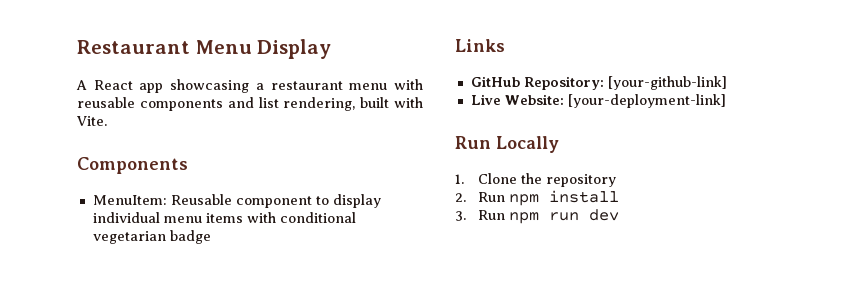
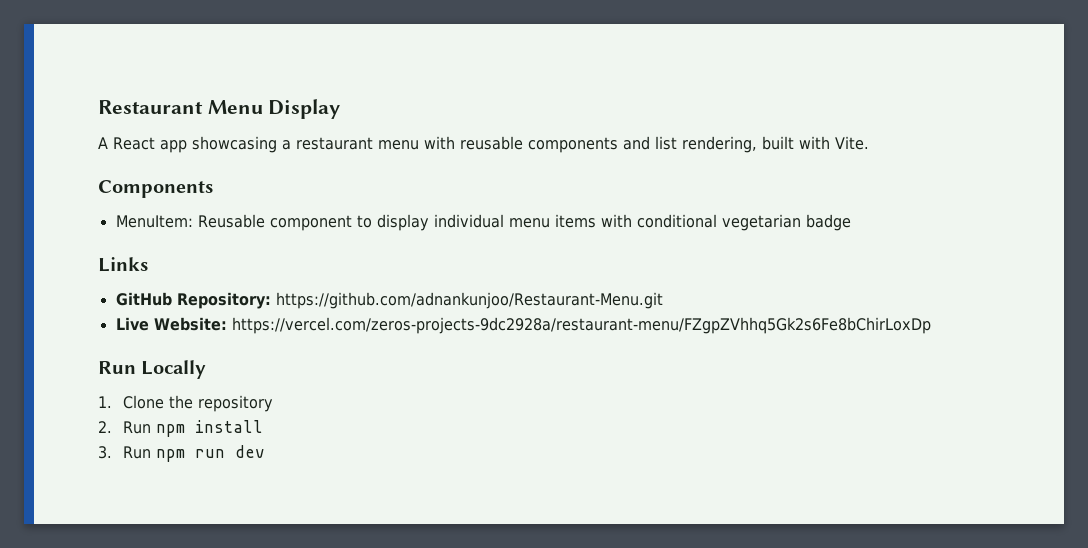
- GitHub Repository: [your-github-link]
+ GitHub Repository: https://github.com/adnankunjoo/Restaurant-Menu.git
- Live Website: [your-deployment-link]
+ Live Website: https://vercel.com/zeros-projects-9dc2928a/restaurant-menu/FZgpZVhhq5Gk2s6Fe8bChirLoxDp

